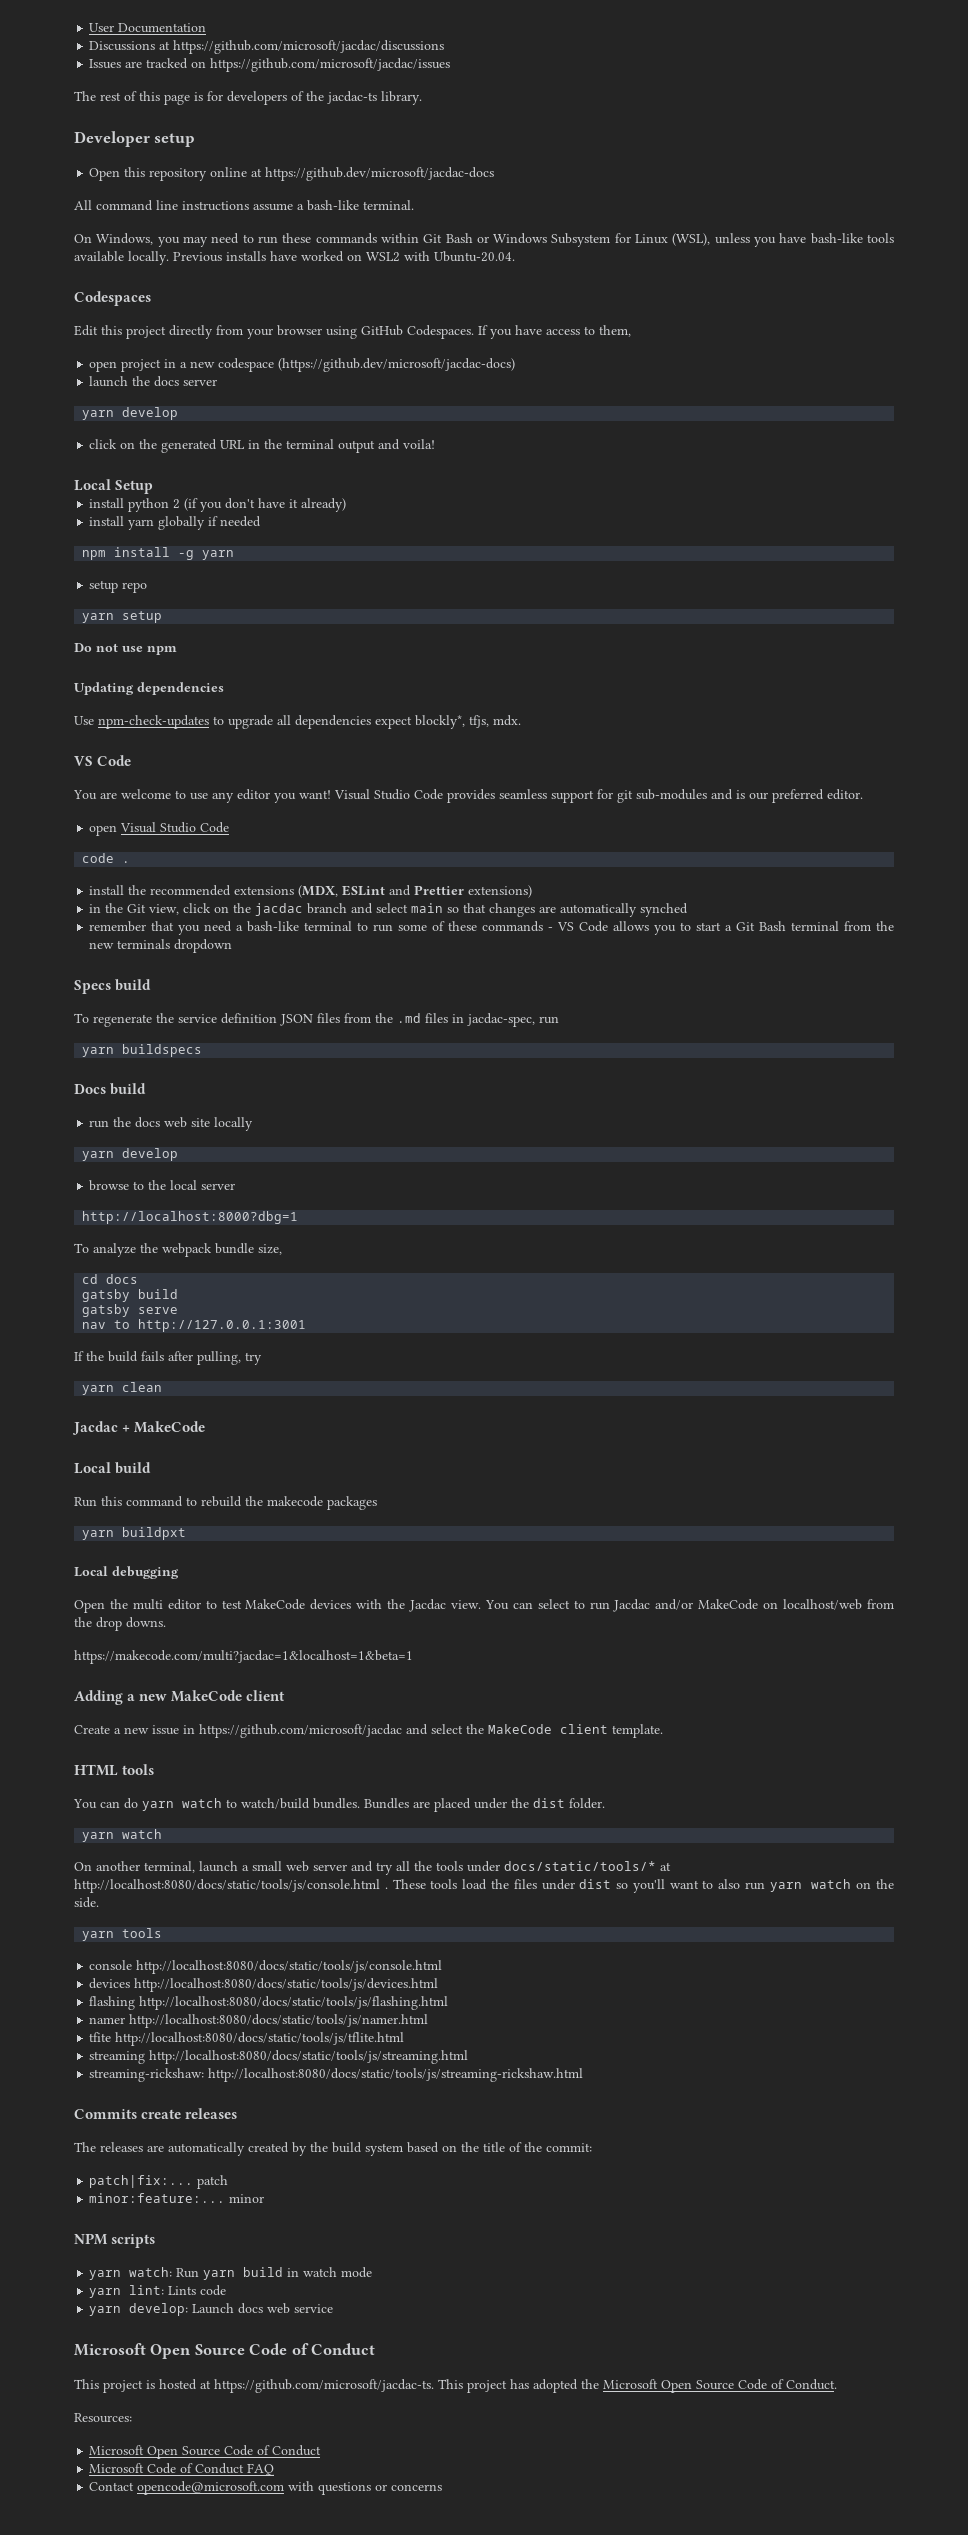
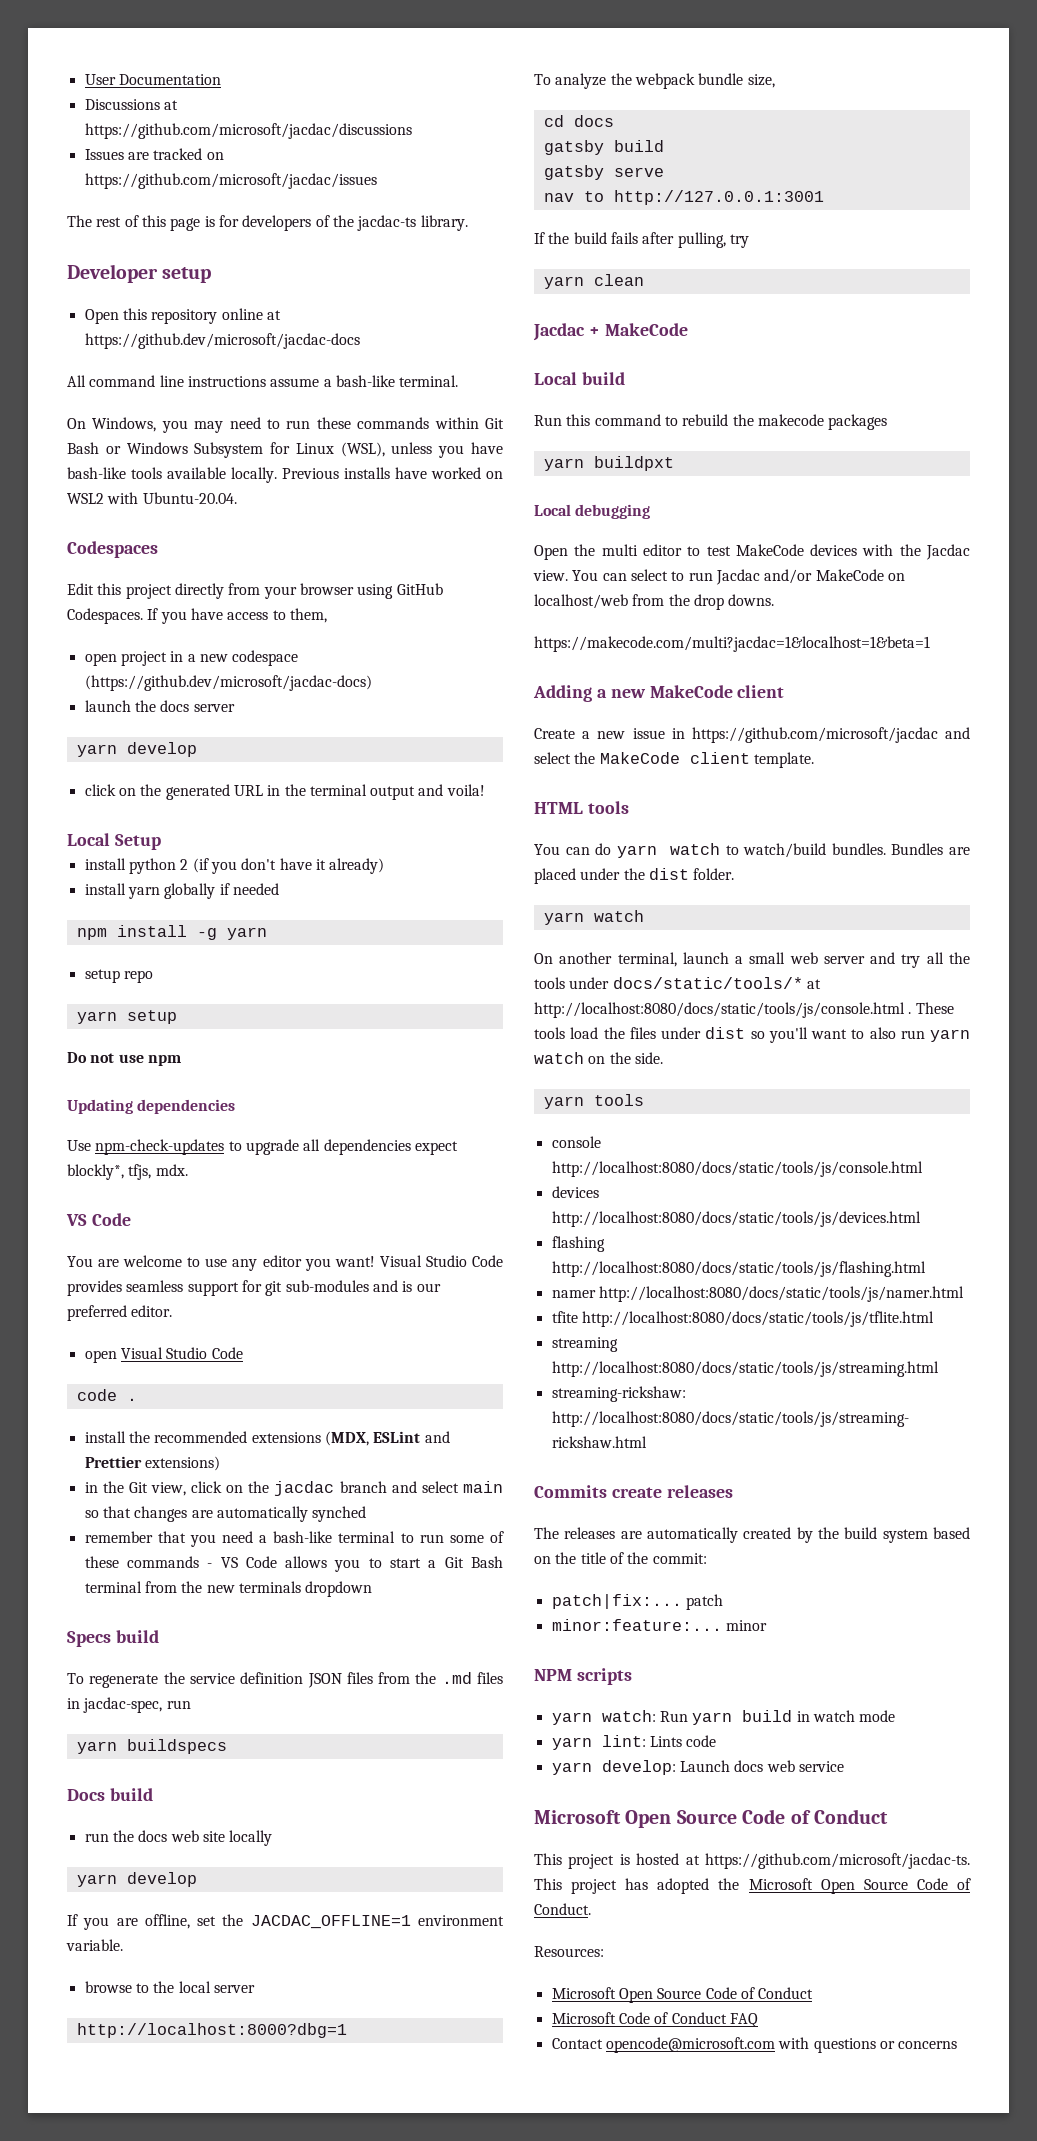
+ If you are offline, set the JACDAC_OFFLINE=1 environment variable.

